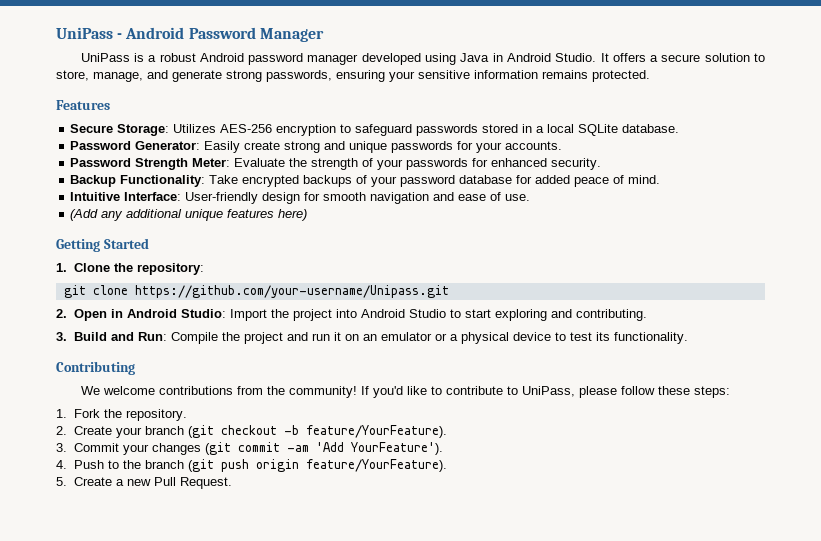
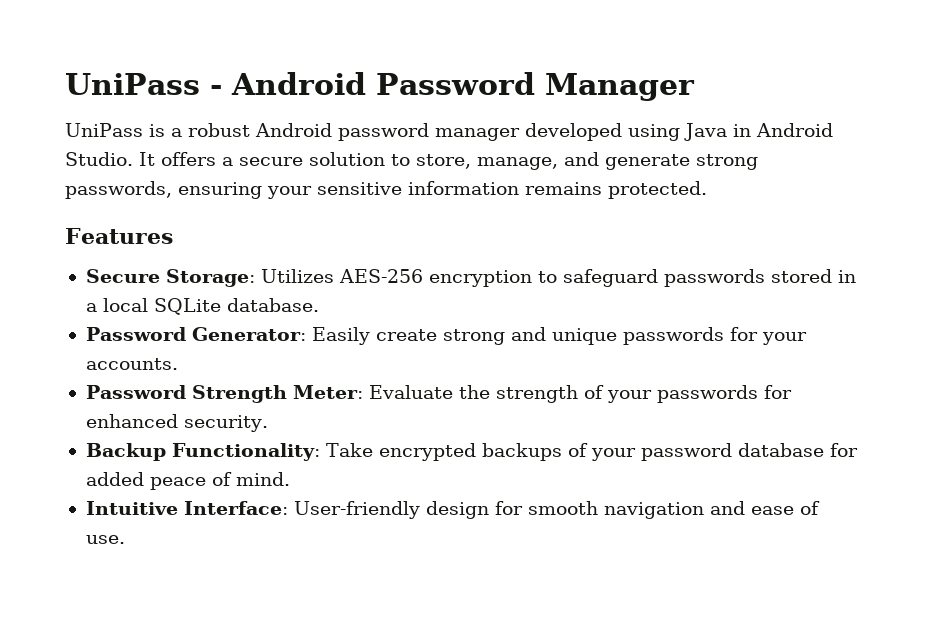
- (Add any additional unique features here)
- Getting Started
- 1. Clone the repository:
- git clone https://github.com/your-username/Unipass.git
- 2. Open in Android Studio: Import the project into Android Studio to start exploring and contributing.
- 3. Build and Run: Compile the project and run it on an emulator or a physical device to test its functionality.
- Contributing
- We welcome contributions from the community! If you'd like to contribute to UniPass, please follow these steps:
- 1. Fork the repository.
- 2. Create your branch (git checkout -b feature/YourFeature).
- 3. Commit your changes (git commit -am 'Add YourFeature').
- 4. Push to the branch (git push origin feature/YourFeature).
- 5. Create a new Pull Request.

